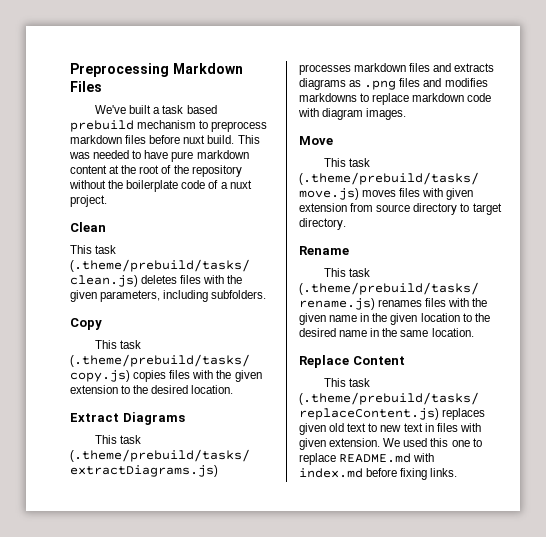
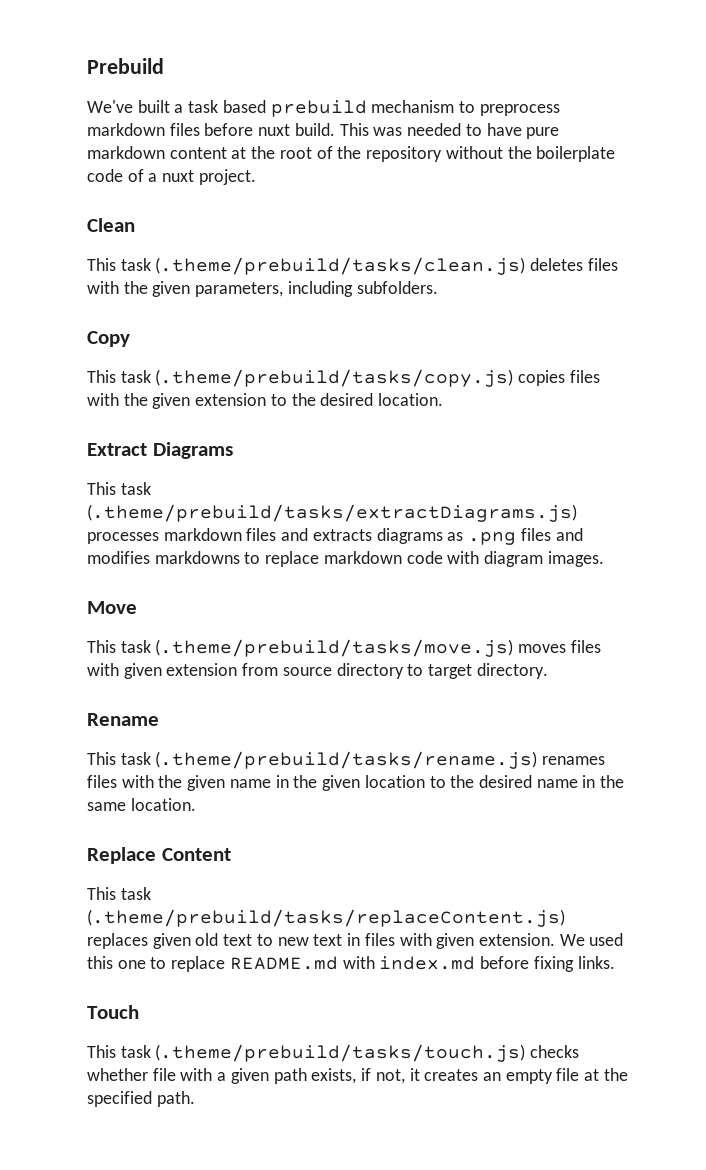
- Preprocessing Markdown Files
+ Prebuild
+ Touch
+ This task (.theme/prebuild/tasks/touch.js) checks whether file with a given path exists, if not, it creates an empty file at the specified path.

